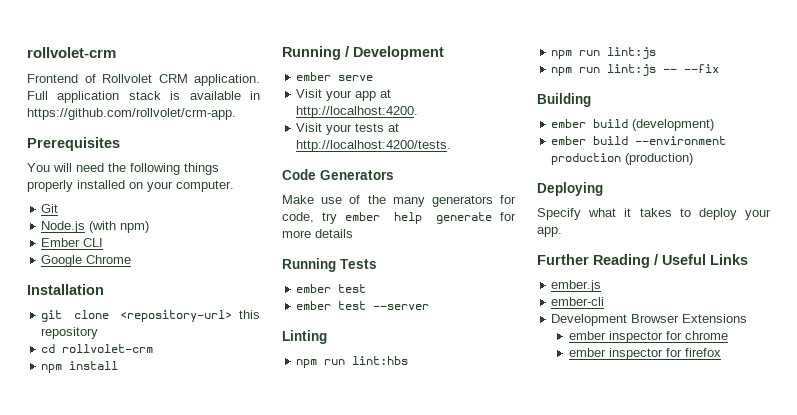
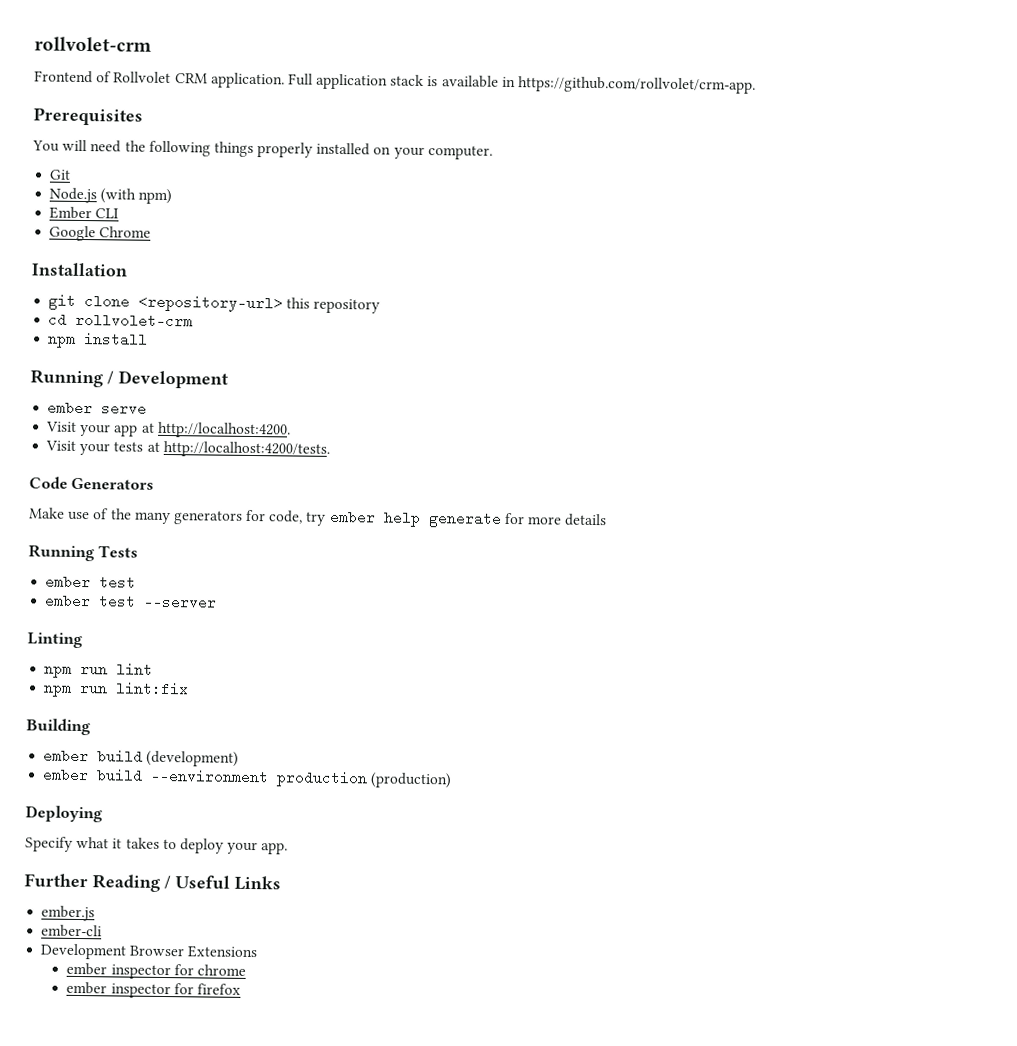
- npm run lint:hbs
- npm run lint:js
- npm run lint:js -- --fix
+ npm run lint
+ npm run lint:fix

